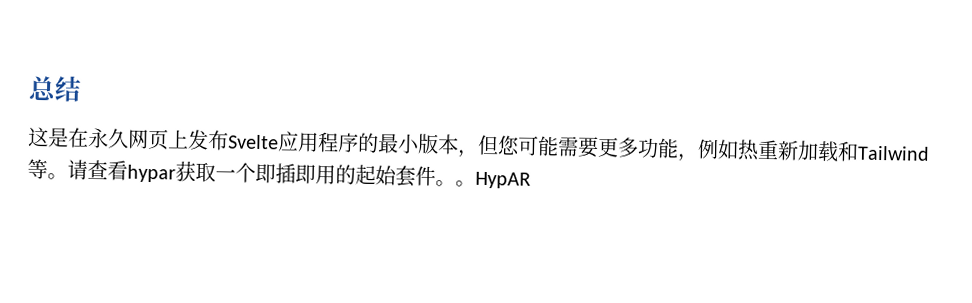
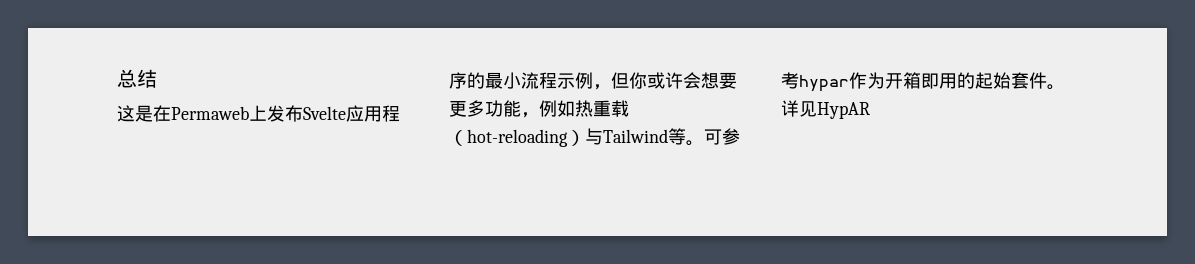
- 这是在永久网页上发布Svelte应用程序的最小版本，但您可能需要更多功能，例如热重新加载和Tailwind等。请查看hypar获取一个即插即用的起始套件。
+ 这是在Permaweb上发布Svelte应用程序的最小流程示例，但你或许会想要更多功能，例如热重载（hot-reloading）与Tailwind等。可参考hypar作为开箱即用的起始套件。
- 。HypAR
+ 详见HypAR

